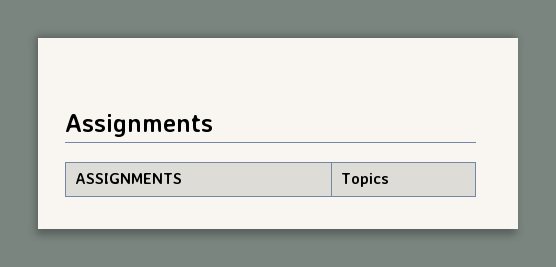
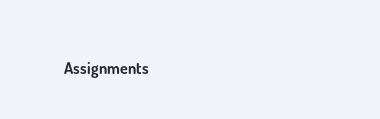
- ASSIGNMENTS | Topics

